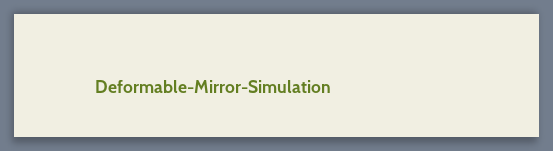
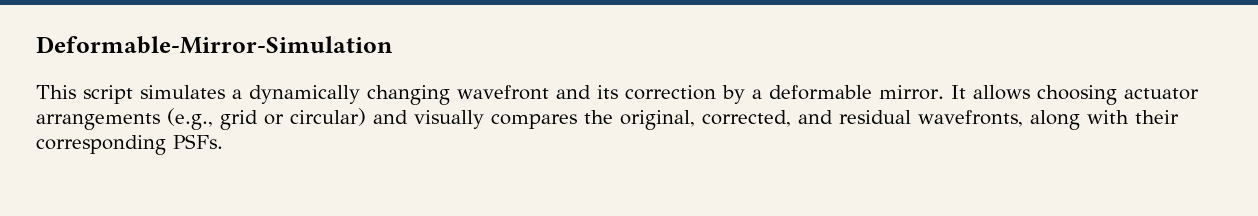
+ This script simulates a dynamically changing wavefront and its correction by a deformable mirror. It allows choosing actuator arrangements (e.g., grid or circular) and visually compares the original, corrected, and residual wavefronts, along with their corresponding PSFs.

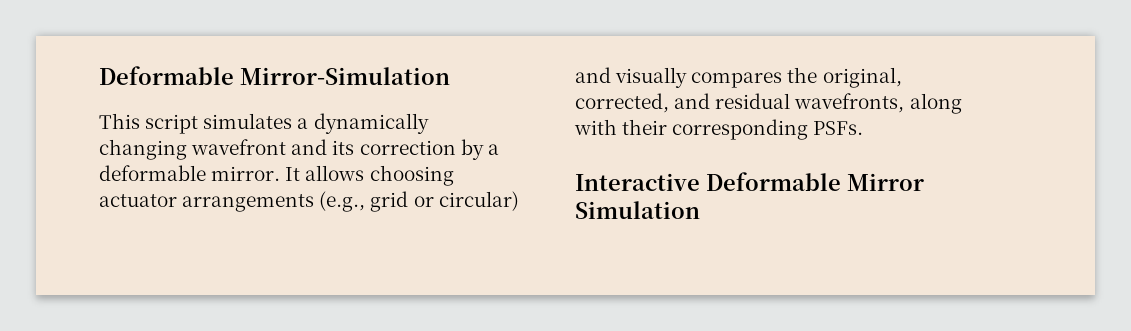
- Deformable-Mirror-Simulation
+ Deformable Mirror-Simulation
+ Interactive Deformable Mirror Simulation

